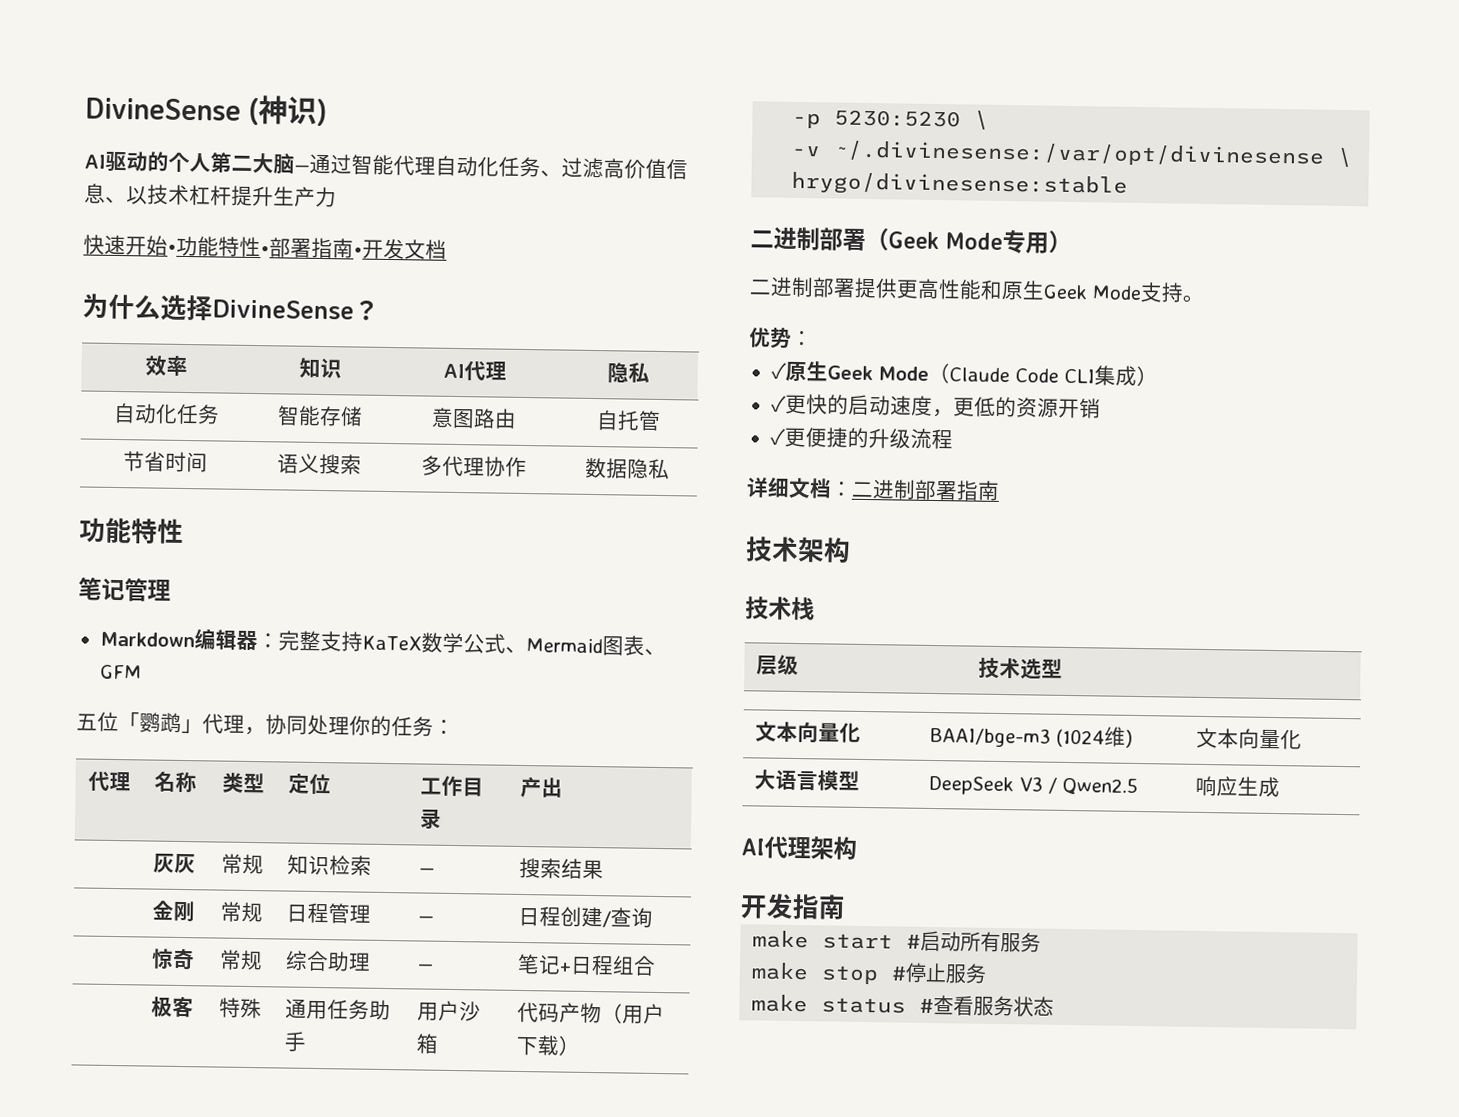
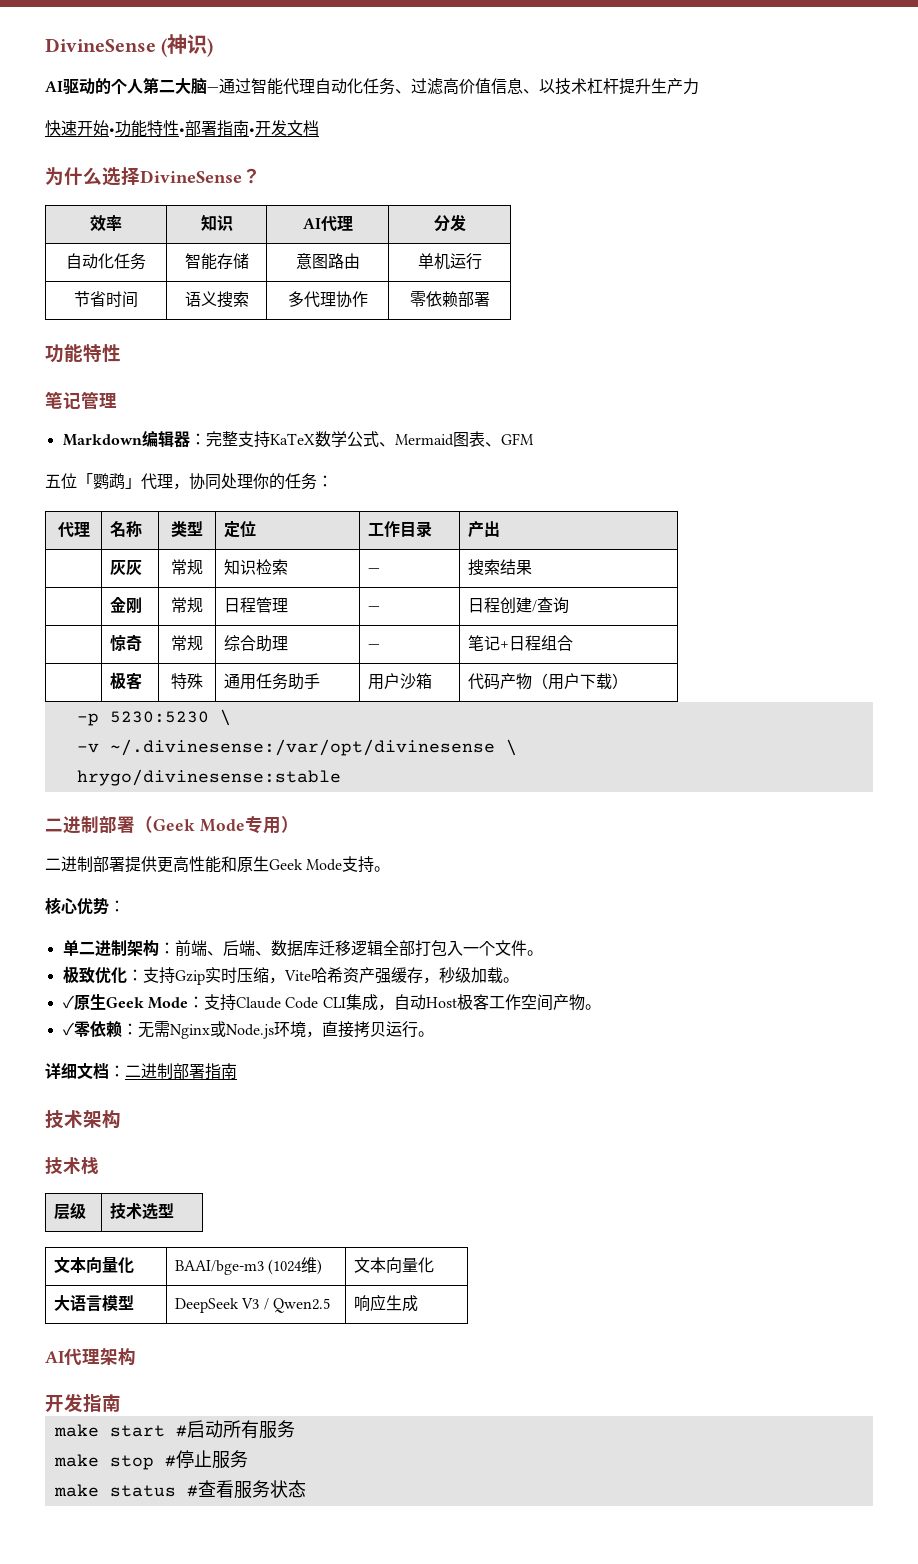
- 效率 | 知识 | AI代理 | 隐私
+ 效率 | 知识 | AI代理 | 分发
- 自动化任务 | 智能存储 | 意图路由 | 自托管
+ 自动化任务 | 智能存储 | 意图路由 | 单机运行
- 节省时间 | 语义搜索 | 多代理协作 | 数据隐私
+ 节省时间 | 语义搜索 | 多代理协作 | 零依赖部署
- 优势：
+ 核心优势：
+ 单二进制架构：前端、后端、数据库迁移逻辑全部打包入一个文件。
+ 极致优化：支持Gzip实时压缩，Vite哈希资产强缓存，秒级加载。
- ✓原生Geek Mode（Claude Code CLI集成）
- ✓更快的启动速度，更低的资源开销
- ✓更便捷的升级流程
+ ✓原生Geek Mode：支持Claude Code CLI集成，自动Host极客工作空间产物。
+ ✓零依赖：无需Nginx或Node.js环境，直接拷贝运行。

